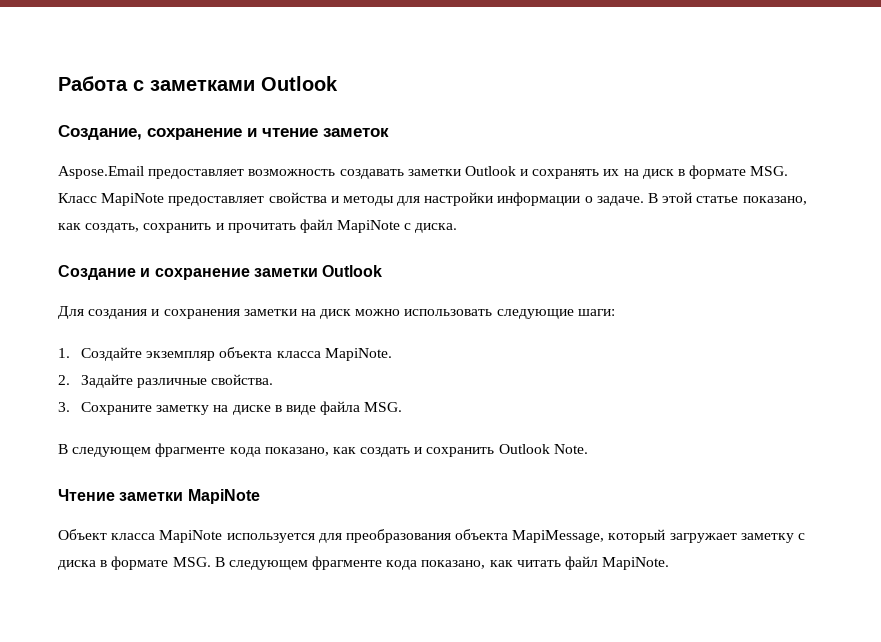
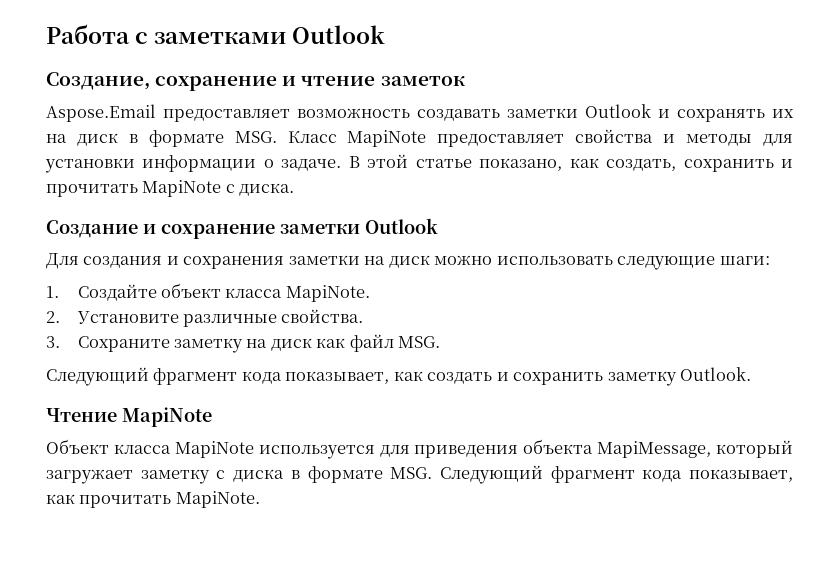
- Aspose.Email предоставляет возможность создавать заметки Outlook и сохранять их на диск в формате MSG. Класс MapiNote предоставляет свойства и методы для настройки информации о задаче.
+ Aspose.Email предоставляет возможность создавать заметки Outlook и сохранять их на диск в формате MSG. Класс MapiNote предоставляет свойства и методы для установки информации о задаче.
- В этой статье показано, как создать, сохранить и прочитать файл MapiNote с диска.
+ В этой статье показано, как создать, сохранить и прочитать MapiNote с диска.
- 1. Создайте экземпляр объекта класса MapiNote.
+ 1. Создайте объект класса MapiNote.
- 2. Задайте различные свойства.
+ 2. Установите различные свойства.
- 3. Сохраните заметку на диске в виде файла MSG.
- В следующем фрагменте кода показано, как создать и сохранить Outlook Note.
+ 3. Сохраните заметку на диск как файл MSG.
+ Следующий фрагмент кода показывает, как создать и сохранить заметку Outlook.
- Чтение заметки MapiNote
+ Чтение MapiNote
- Объект класса MapiNote используется для преобразования объекта MapiMessage, который загружает заметку с диска в формате MSG. В следующем фрагменте кода показано, как читать файл MapiNote.
+ Объект класса MapiNote используется для приведения объекта MapiMessage, который загружает заметку с диска в формате MSG. Следующий фрагмент кода показывает, как прочитать MapiNote.

